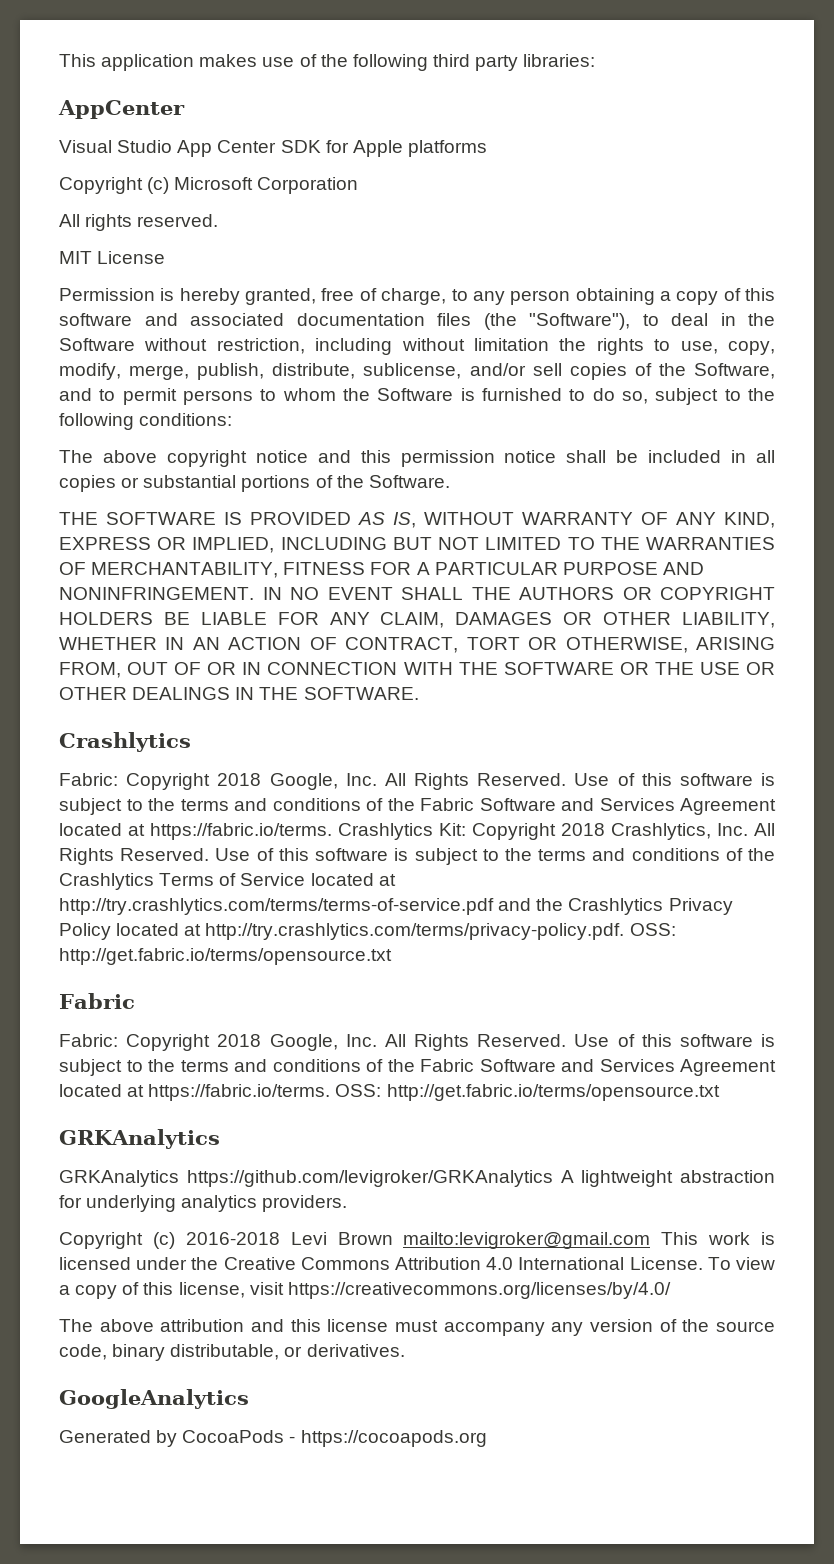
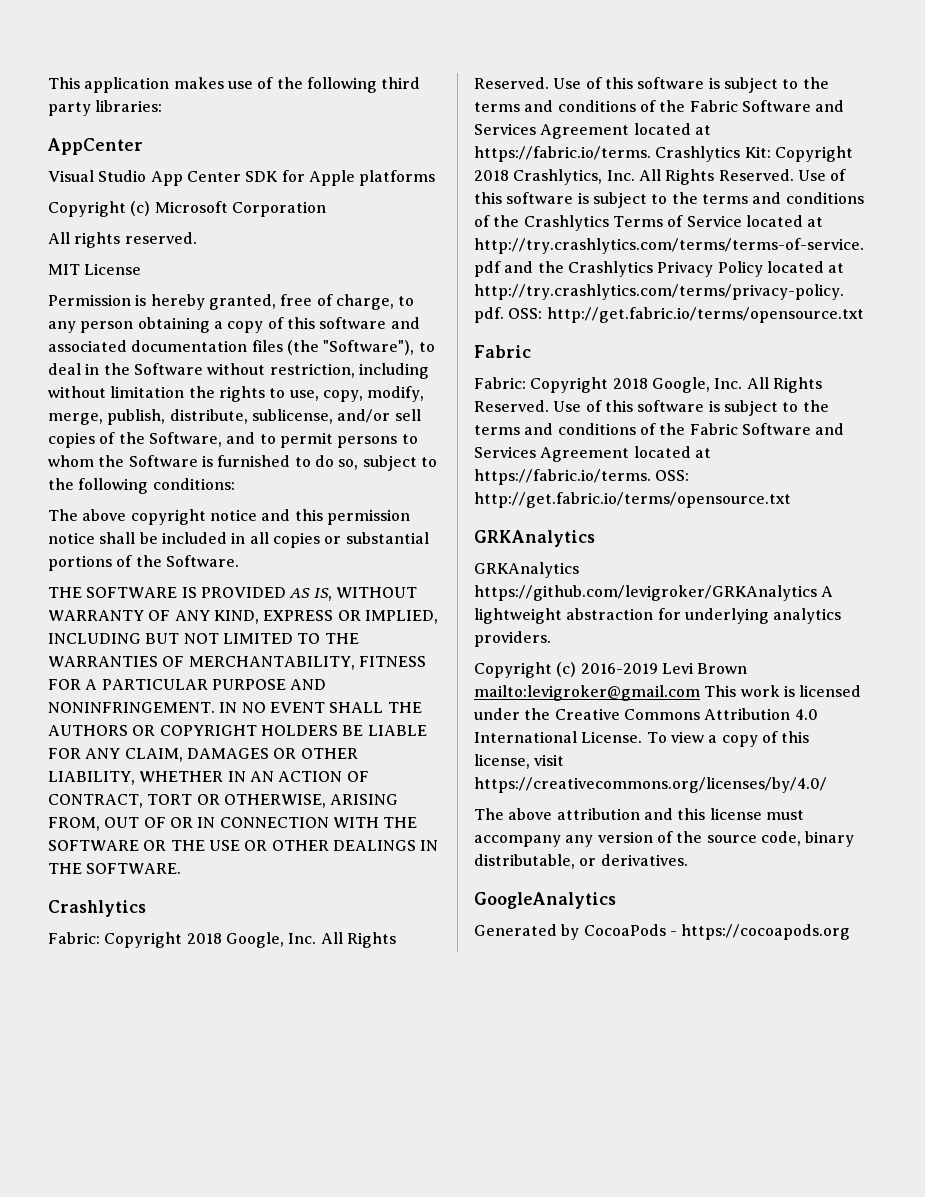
- Copyright (c) 2016-2018 Levi Brown mailto:levigroker@gmail.com This work is licensed under the Creative Commons Attribution 4.0 International License.
+ Copyright (c) 2016-2019 Levi Brown mailto:levigroker@gmail.com This work is licensed under the Creative Commons Attribution 4.0 International License.

